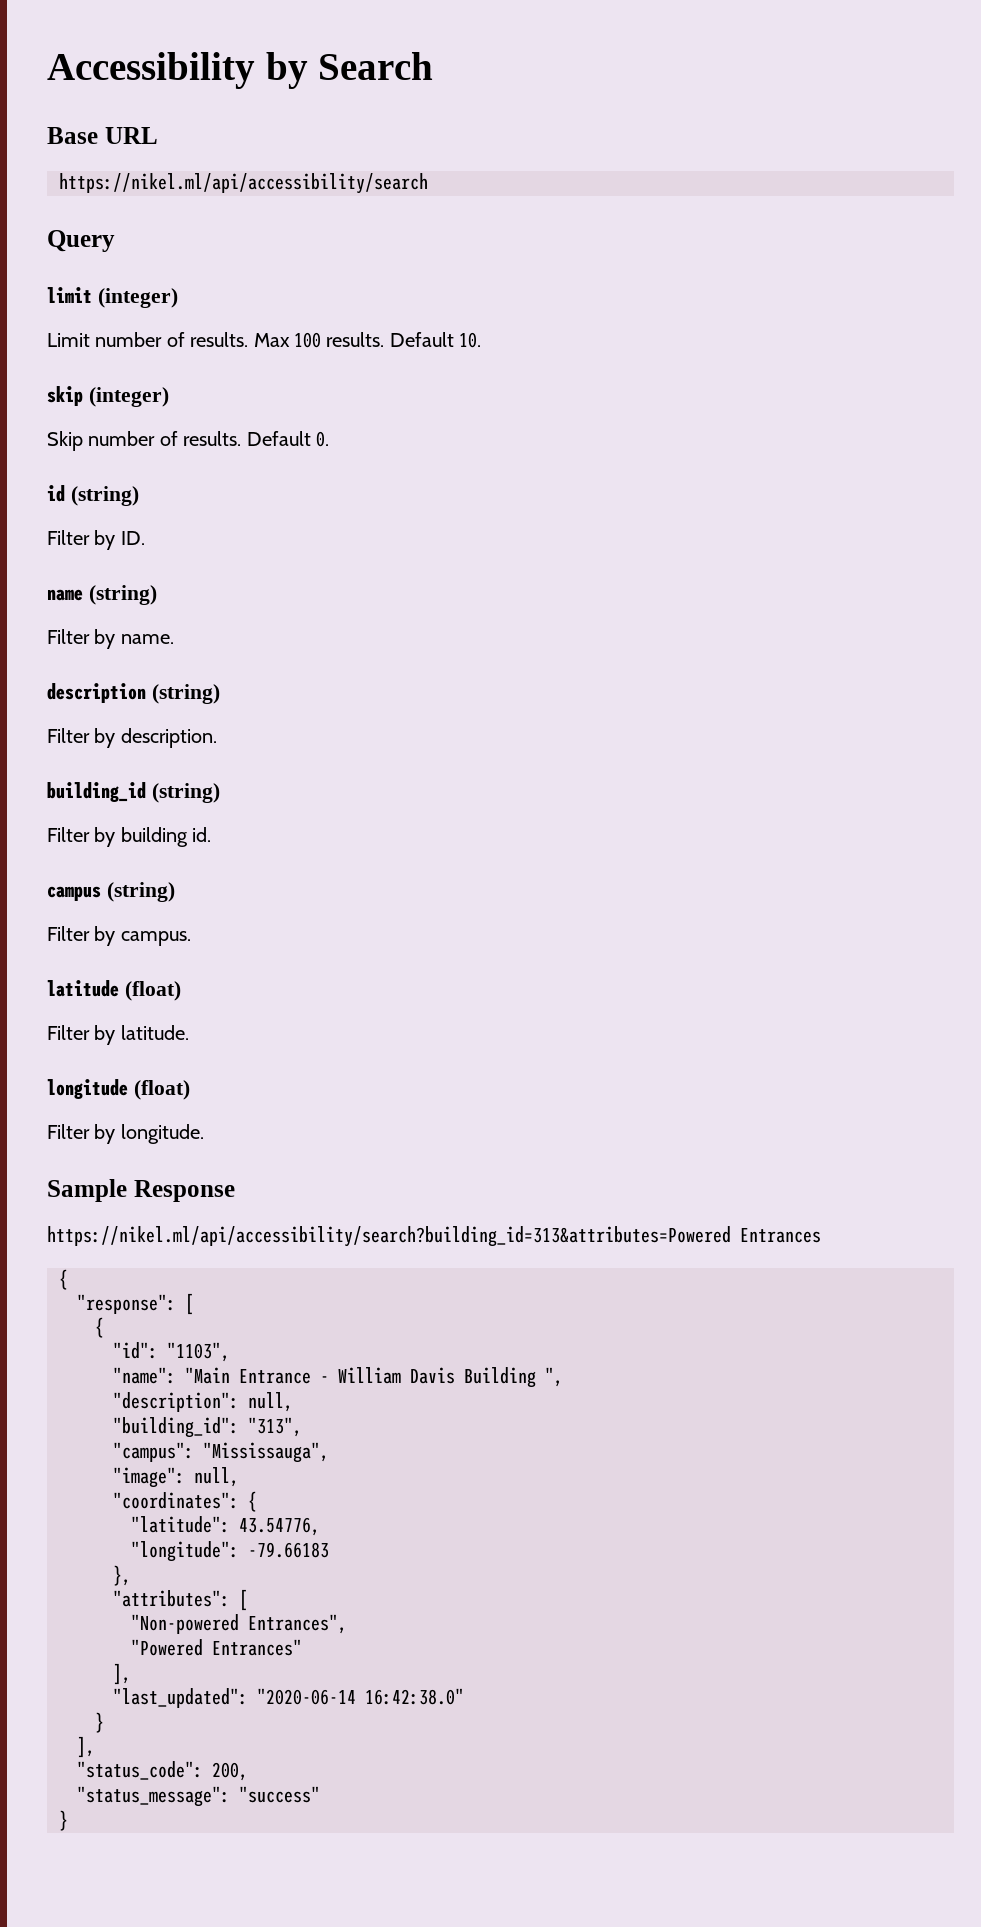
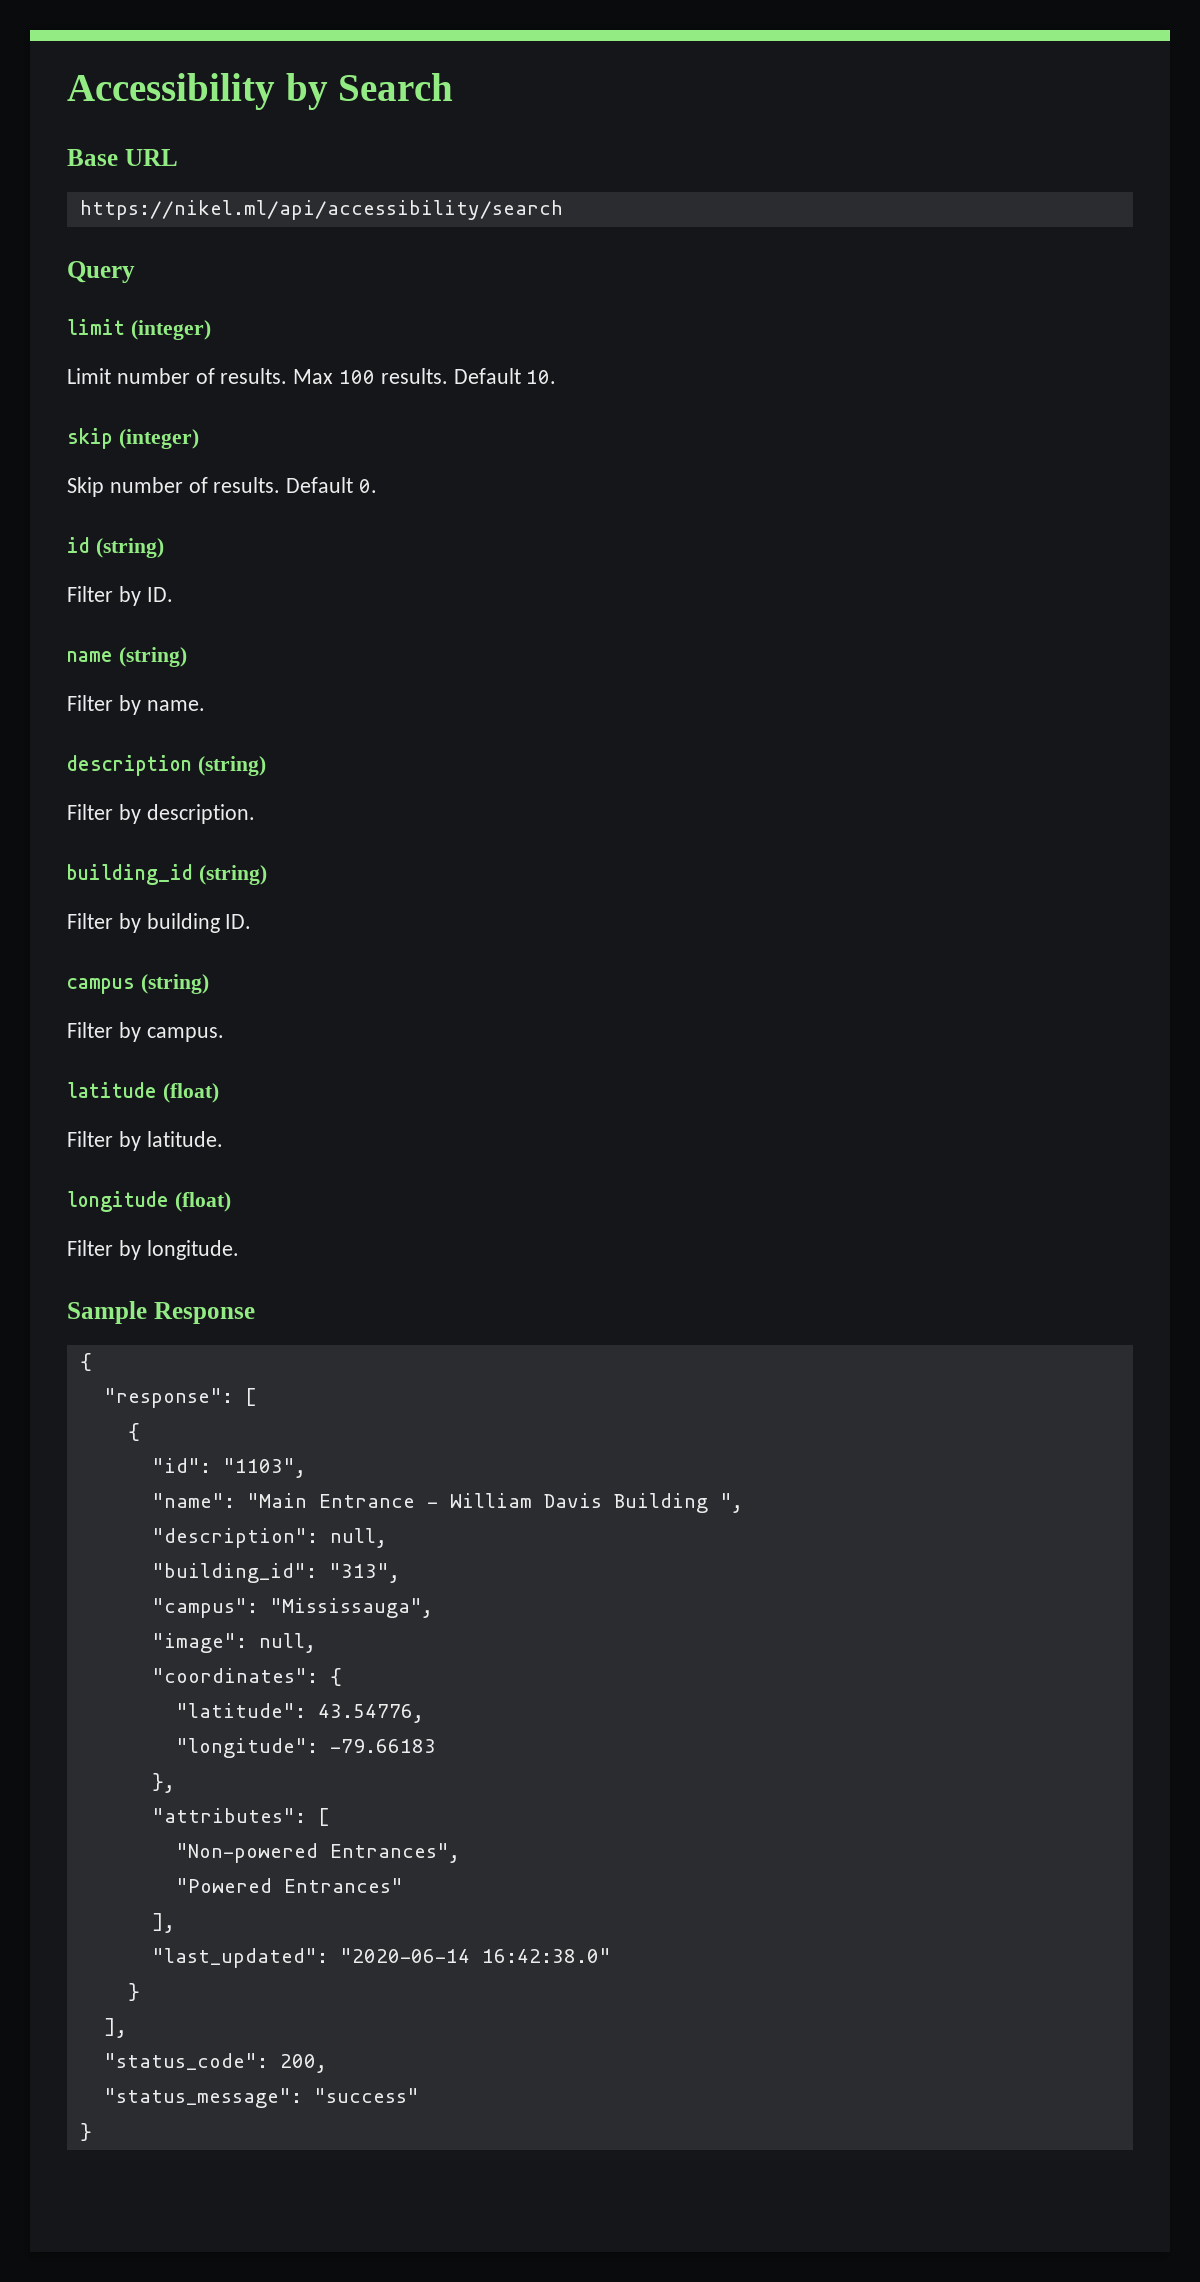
- Filter by building id.
+ Filter by building ID.
- https://nikel.ml/api/accessibility/search?building_id=313&attributes=Powered Entrances

